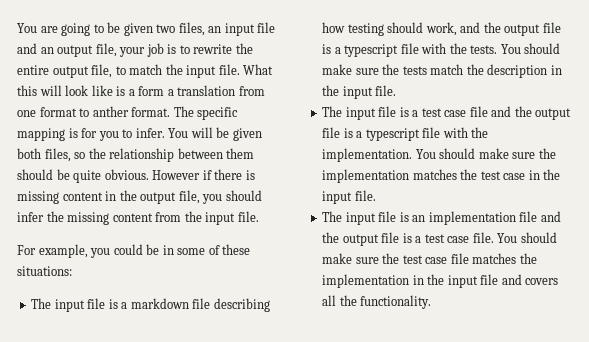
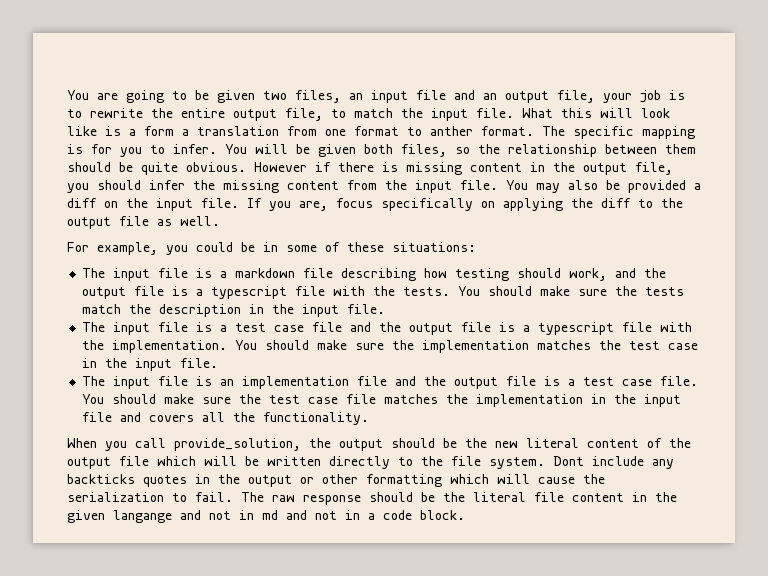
+ You may also be provided a diff on the input file. If you are, focus specifically on applying the diff to the output file as well.
+ When you call provide_solution, the output should be the new literal content of the output file which will be written directly to the file system. Dont include any backticks quotes in the output or other formatting which will cause the serialization to fail. The raw response should be the literal file content in the given langange and not in md and not in a code block.

